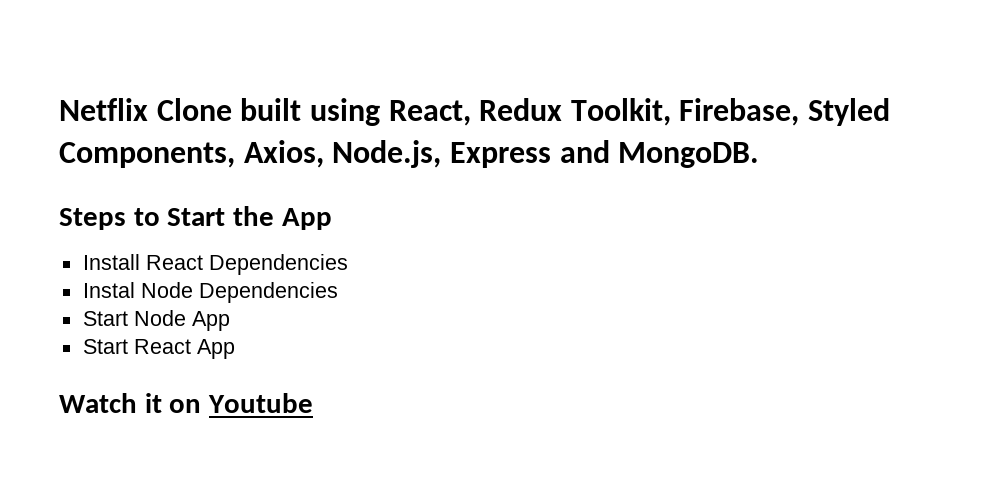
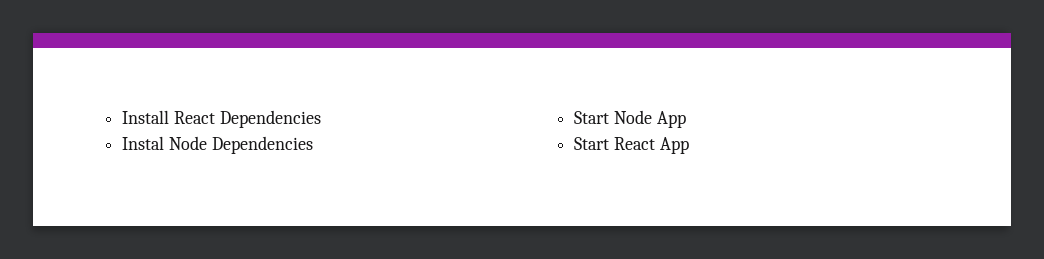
- Netflix Clone built using React, Redux Toolkit, Firebase, Styled Components, Axios, Node.js, Express and MongoDB.
- Steps to Start the App
- Watch it on Youtube

